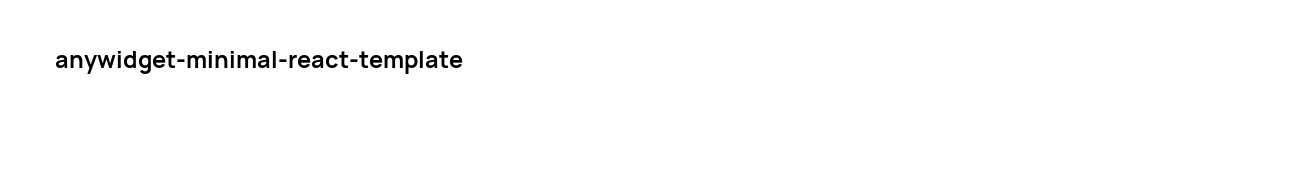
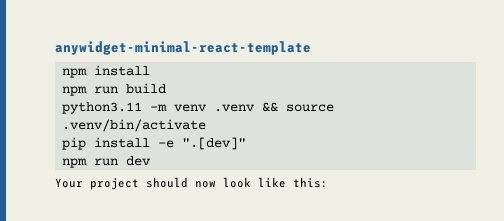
+ npm install
+ npm run build
+ python3.11 -m venv .venv && source .venv/bin/activate
+ pip install -e ".[dev]"
+ npm run dev
+ Your project should now look like this:

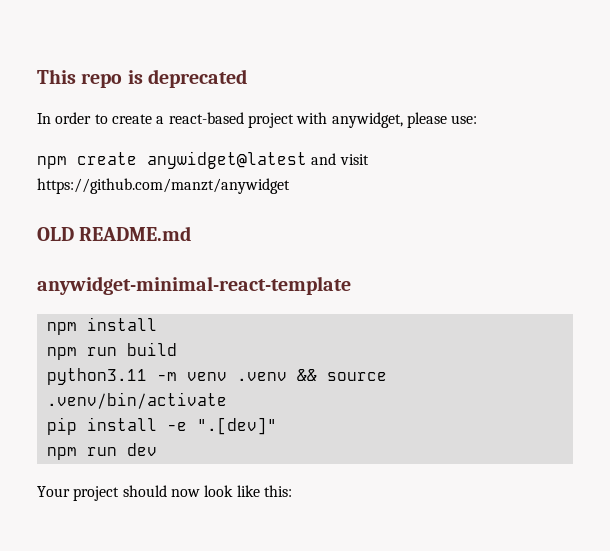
+ This repo is deprecated
+ In order to create a react-based project with anywidget, please use:
+ npm create anywidget@latest and visit https://github.com/manzt/anywidget
+ OLD README.md

